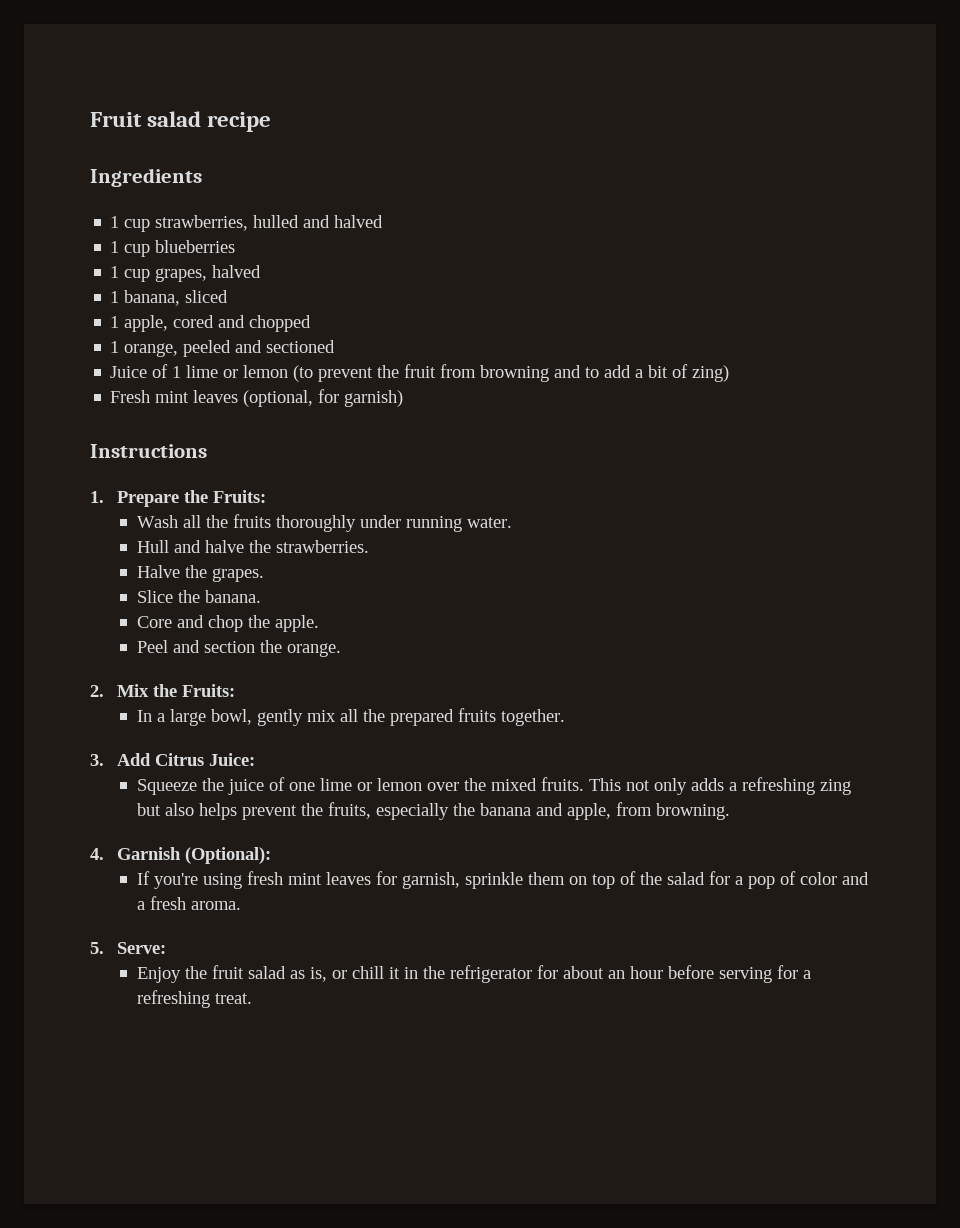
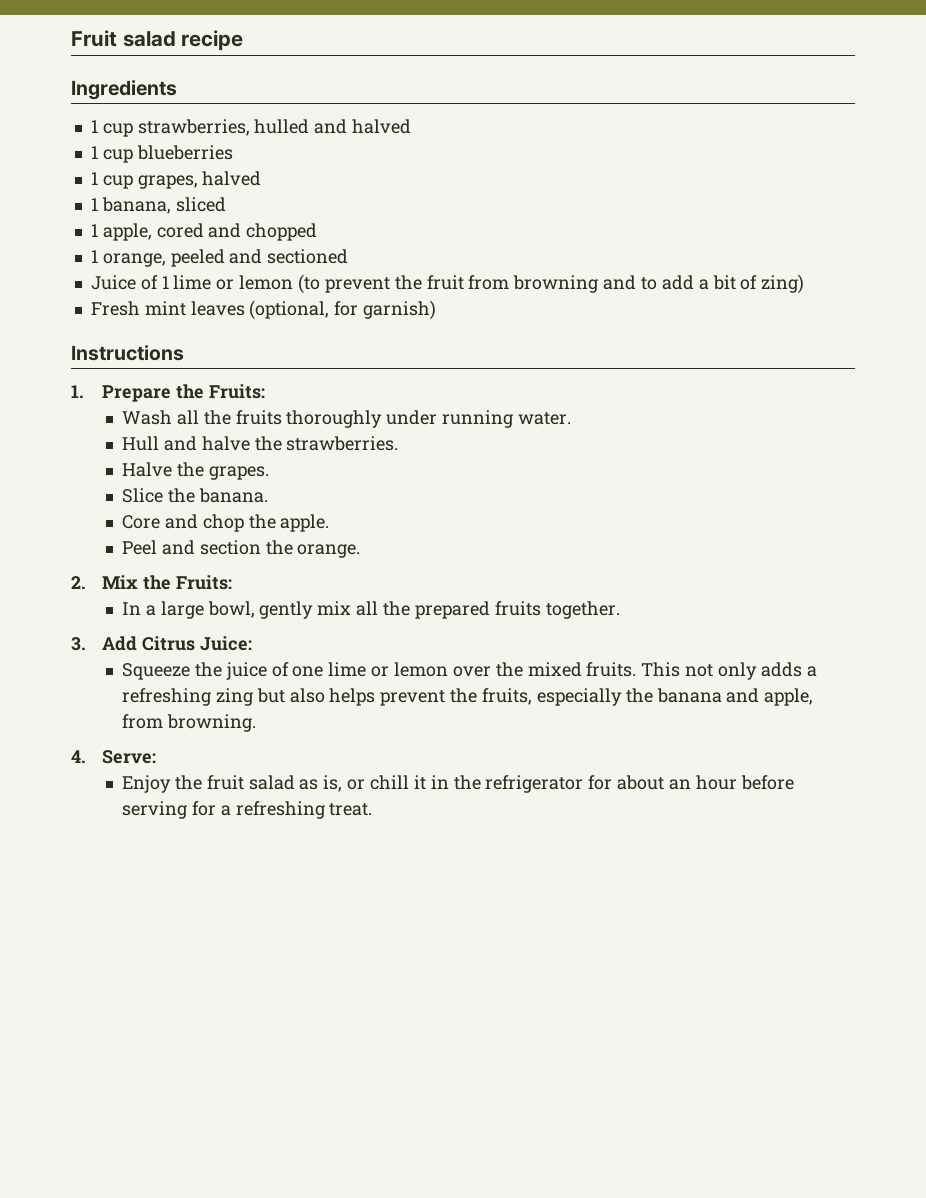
- 4. Garnish (Optional):
- If you're using fresh mint leaves for garnish, sprinkle them on top of the salad for a pop of color and a fresh aroma.
- 5. Serve:
+ 4. Serve:

